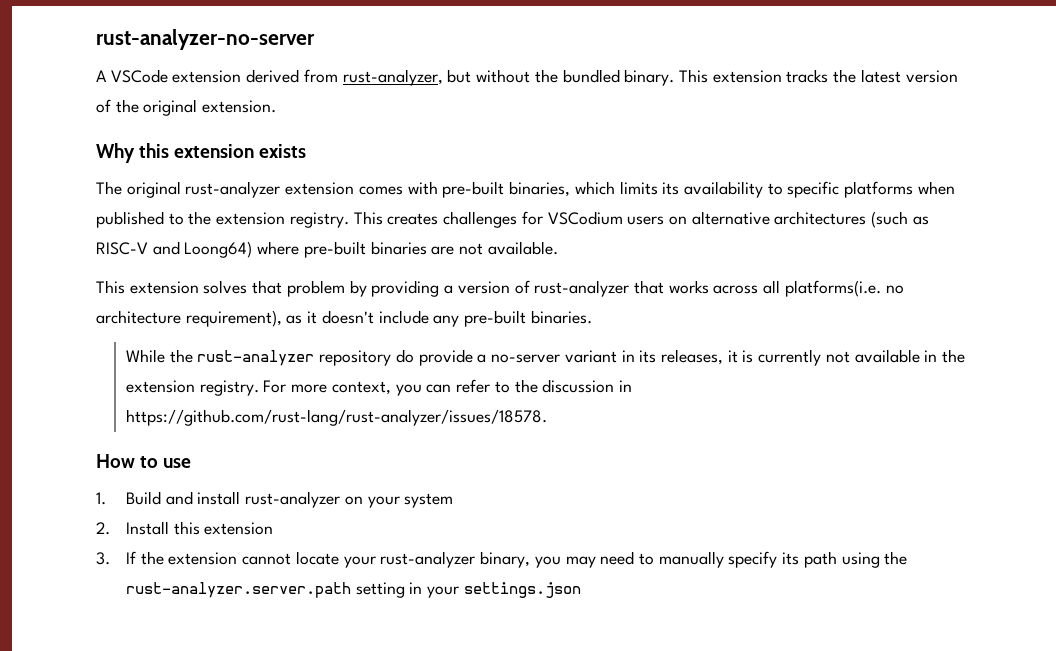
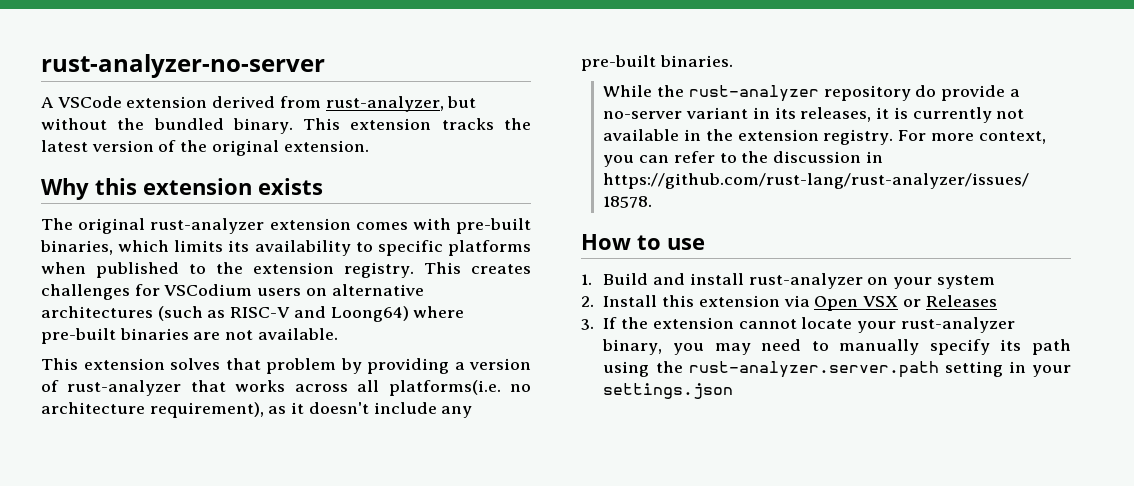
- 2. Install this extension
+ 2. Install this extension via Open VSX or Releases

